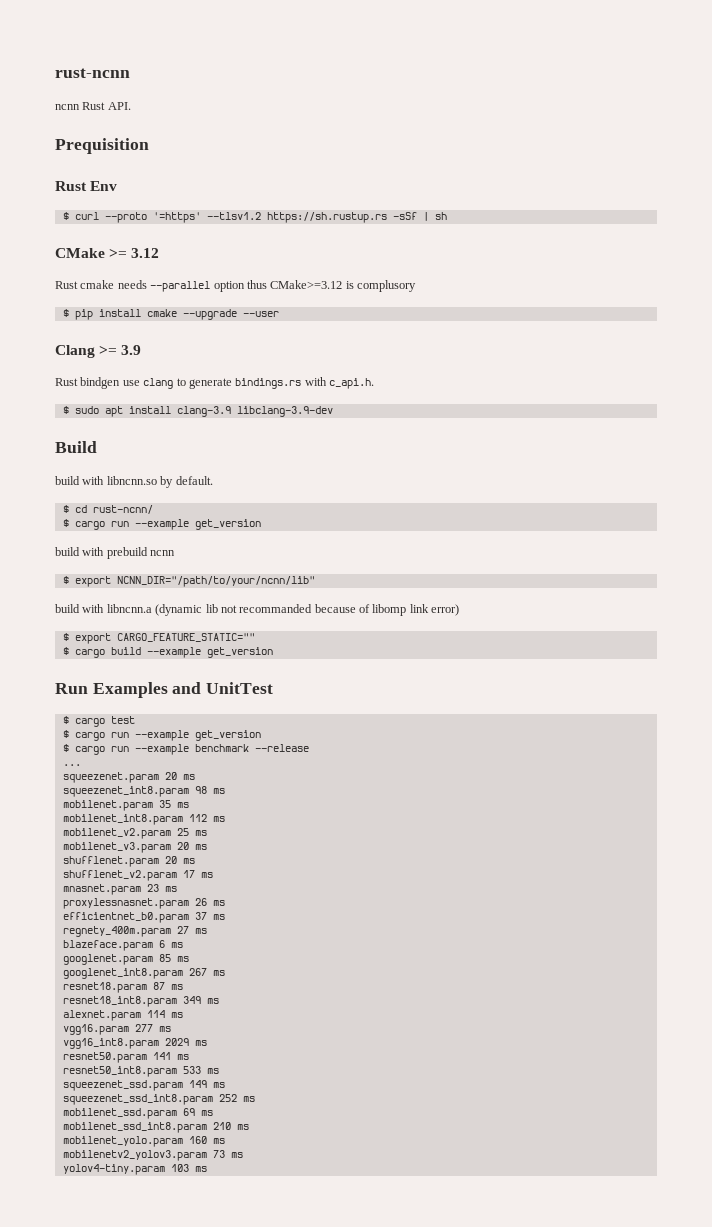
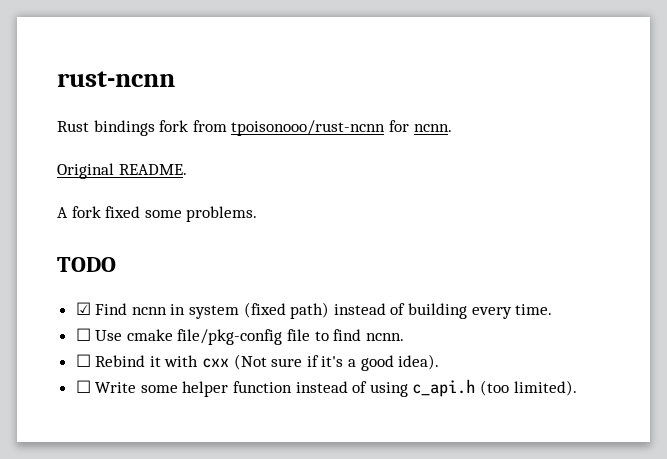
- ncnn Rust API.
- Prequisition
- Rust Env
- $ curl --proto '=https' --tlsv1.2 https://sh.rustup.rs -sSf | sh
- CMake >= 3.12
- Rust cmake needs --parallel option thus CMake>=3.12 is complusory
- $ pip install cmake --upgrade --user
- Clang >= 3.9
- Rust bindgen use clang to generate bindings.rs with c_api.h.
- $ sudo apt install clang-3.9 libclang-3.9-dev
- Build
- build with libncnn.so by default.
- $ cd rust-ncnn/
- $ cargo run --example get_version
- build with prebuild ncnn
- $ export NCNN_DIR="/path/to/your/ncnn/lib"
- build with libncnn.a (dynamic lib not recommanded because of libomp link error)
- $ export CARGO_FEATURE_STATIC=""
- $ cargo build --example get_version
- Run Examples and UnitTest
- $ cargo test
- $ cargo run --example get_version
- $ cargo run --example benchmark --release
- ...
- squeezenet.param 20 ms
- squeezenet_int8.param 98 ms
- mobilenet.param 35 ms
- mobilenet_int8.param 112 ms
- mobilenet_v2.param 25 ms
- mobilenet_v3.param 20 ms
- shufflenet.param 20 ms
- shufflenet_v2.param 17 ms
- mnasnet.param 23 ms
- proxylessnasnet.param 26 ms
- efficientnet_b0.param 37 ms
- regnety_400m.param 27 ms
- blazeface.param 6 ms
- googlenet.param 85 ms
- googlenet_int8.param 267 ms
- resnet18.param 87 ms
- resnet18_int8.param 349 ms
- alexnet.param 114 ms
- vgg16.param 277 ms
- vgg16_int8.param 2029 ms
- resnet50.param 141 ms
- resnet50_int8.param 533 ms
- squeezenet_ssd.param 149 ms
- squeezenet_ssd_int8.param 252 ms
- mobilenet_ssd.param 69 ms
- mobilenet_ssd_int8.param 210 ms
- mobilenet_yolo.param 160 ms
- mobilenetv2_yolov3.param 73 ms
- yolov4-tiny.param 103 ms
+ Rust bindings fork from tpoisonooo/rust-ncnn for ncnn.
+ Original README.
+ A fork fixed some problems.
+ TODO
+ ☑ Find ncnn in system (fixed path) instead of building every time.
+ ☐ Use cmake file/pkg-config file to find ncnn.
+ ☐ Rebind it with cxx (Not sure if it's a good idea).
+ ☐ Write some helper function instead of using c_api.h (too limited).

